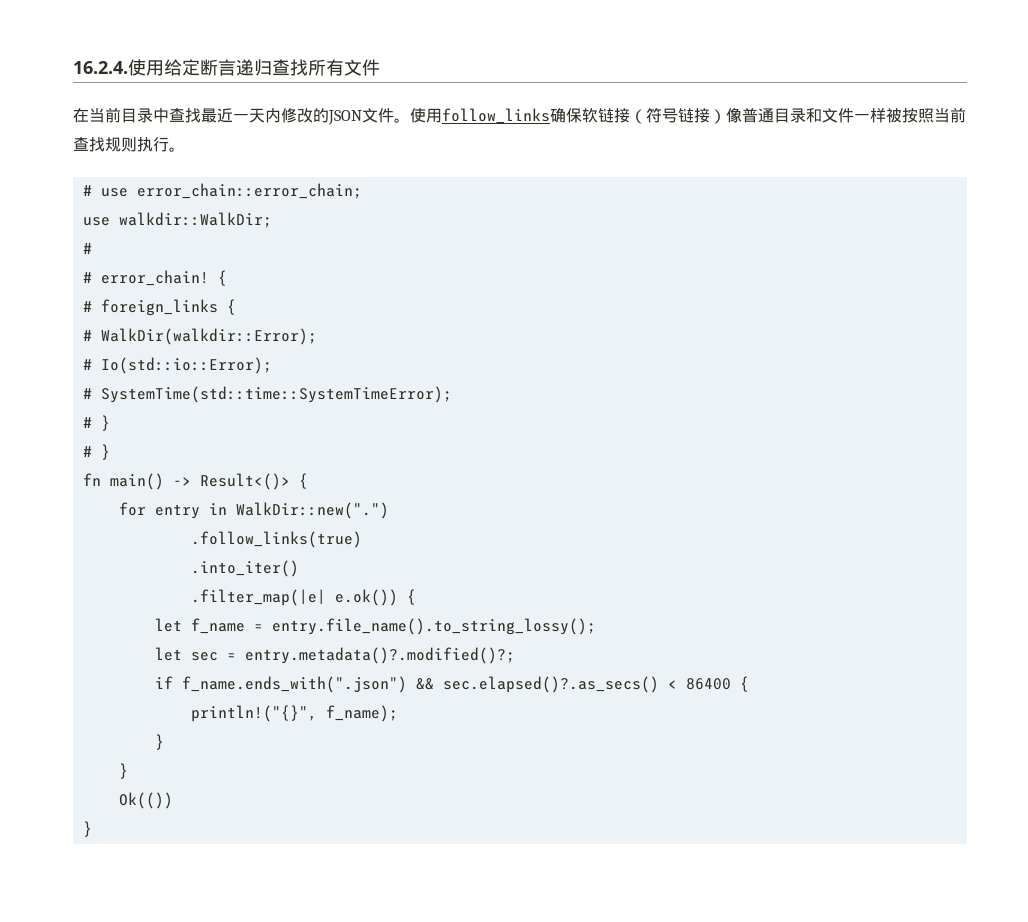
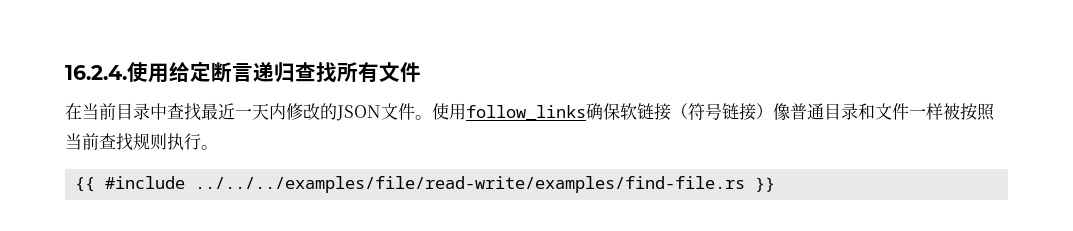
- # use error_chain::error_chain;
- use walkdir::WalkDir;
- #
- # error_chain! {
- # foreign_links {
- # WalkDir(walkdir::Error);
- # Io(std::io::Error);
- # SystemTime(std::time::SystemTimeError);
- # }
- # }
- fn main() -> Result<()> {
- for entry in WalkDir::new(".")
- .follow_links(true)
- .into_iter()
- .filter_map(|e| e.ok()) {
- let f_name = entry.file_name().to_string_lossy();
- let sec = entry.metadata()?.modified()?;
- if f_name.ends_with(".json") && sec.elapsed()?.as_secs() < 86400 {
- println!("{}", f_name);
- }
- }
- Ok(())
- }
+ {{ #include ../../../examples/file/read-write/examples/find-file.rs }}

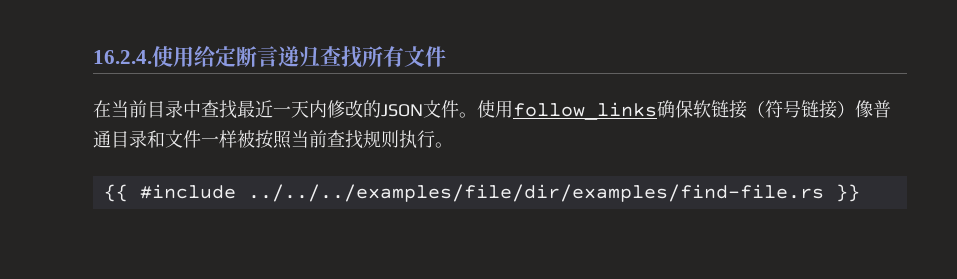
- {{ #include ../../../examples/file/read-write/examples/find-file.rs }}
+ {{ #include ../../../examples/file/dir/examples/find-file.rs }}

